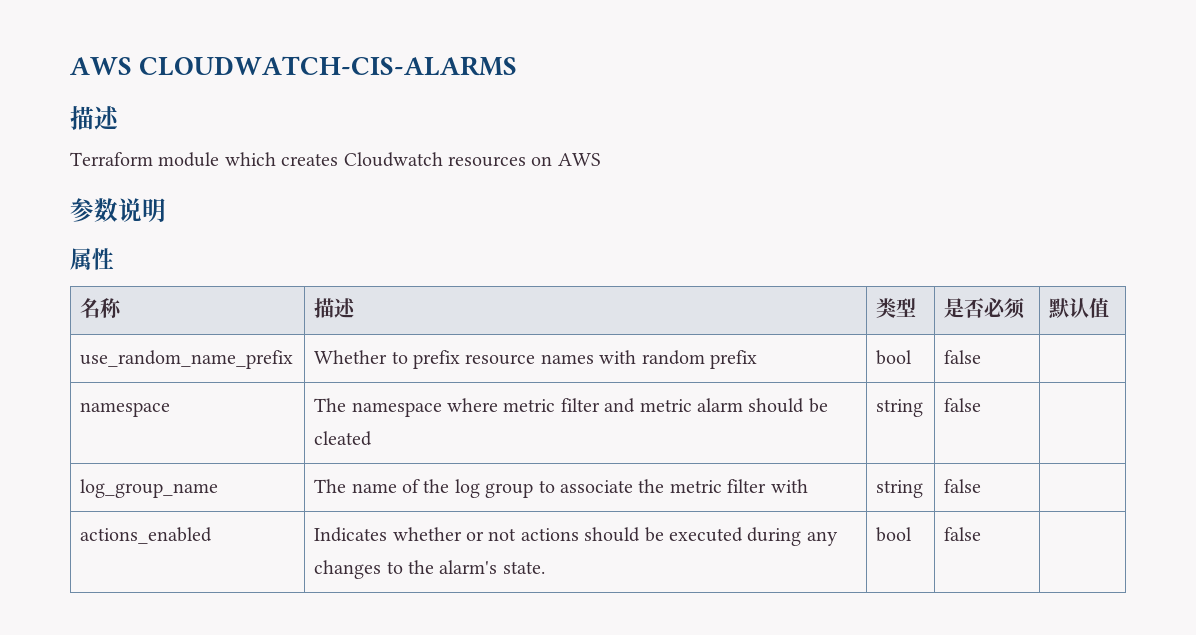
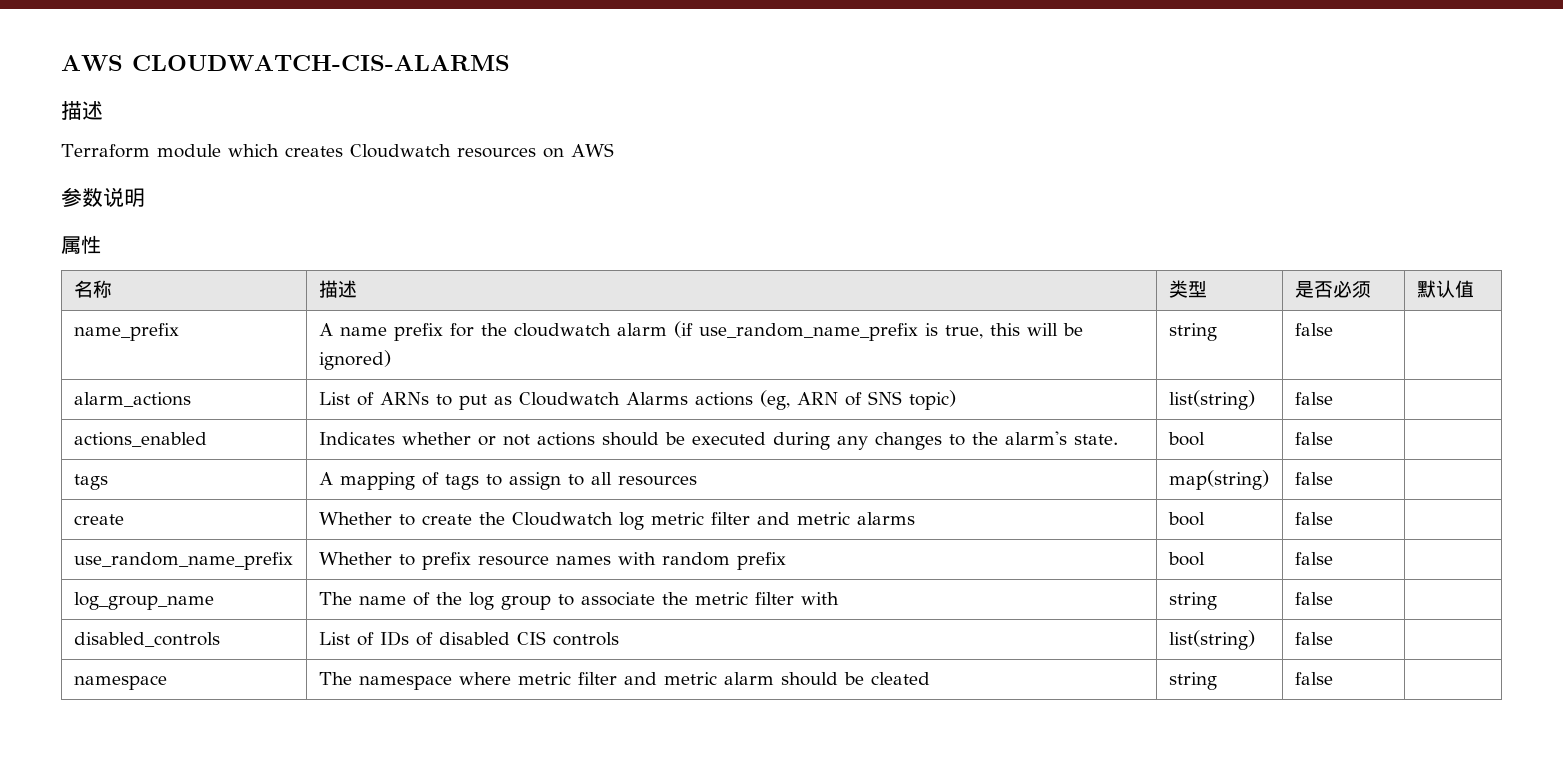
- use_random_name_prefix | Whether to prefix resource names with random prefix | bool | false |
- namespace | The namespace where metric filter and metric alarm should be cleated | string | false |
- log_group_name | The name of the log group to associate the metric filter with | string | false |
+ name_prefix | A name prefix for the cloudwatch alarm (if use_random_name_prefix is true, this will be ignored) | string | false |
+ alarm_actions | List of ARNs to put as Cloudwatch Alarms actions (eg, ARN of SNS topic) | list(string) | false |
+ tags | A mapping of tags to assign to all resources | map(string) | false |
+ create | Whether to create the Cloudwatch log metric filter and metric alarms | bool | false |
+ use_random_name_prefix | Whether to prefix resource names with random prefix | bool | false |
+ log_group_name | The name of the log group to associate the metric filter with | string | false |
+ disabled_controls | List of IDs of disabled CIS controls | list(string) | false |
+ namespace | The namespace where metric filter and metric alarm should be cleated | string | false |

